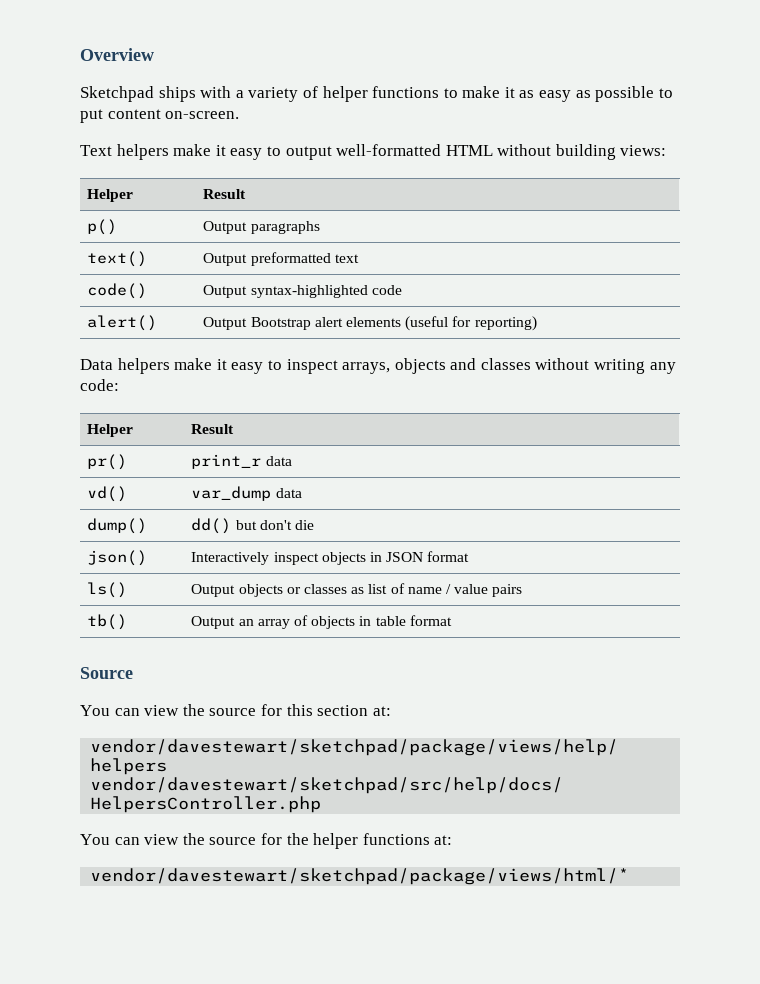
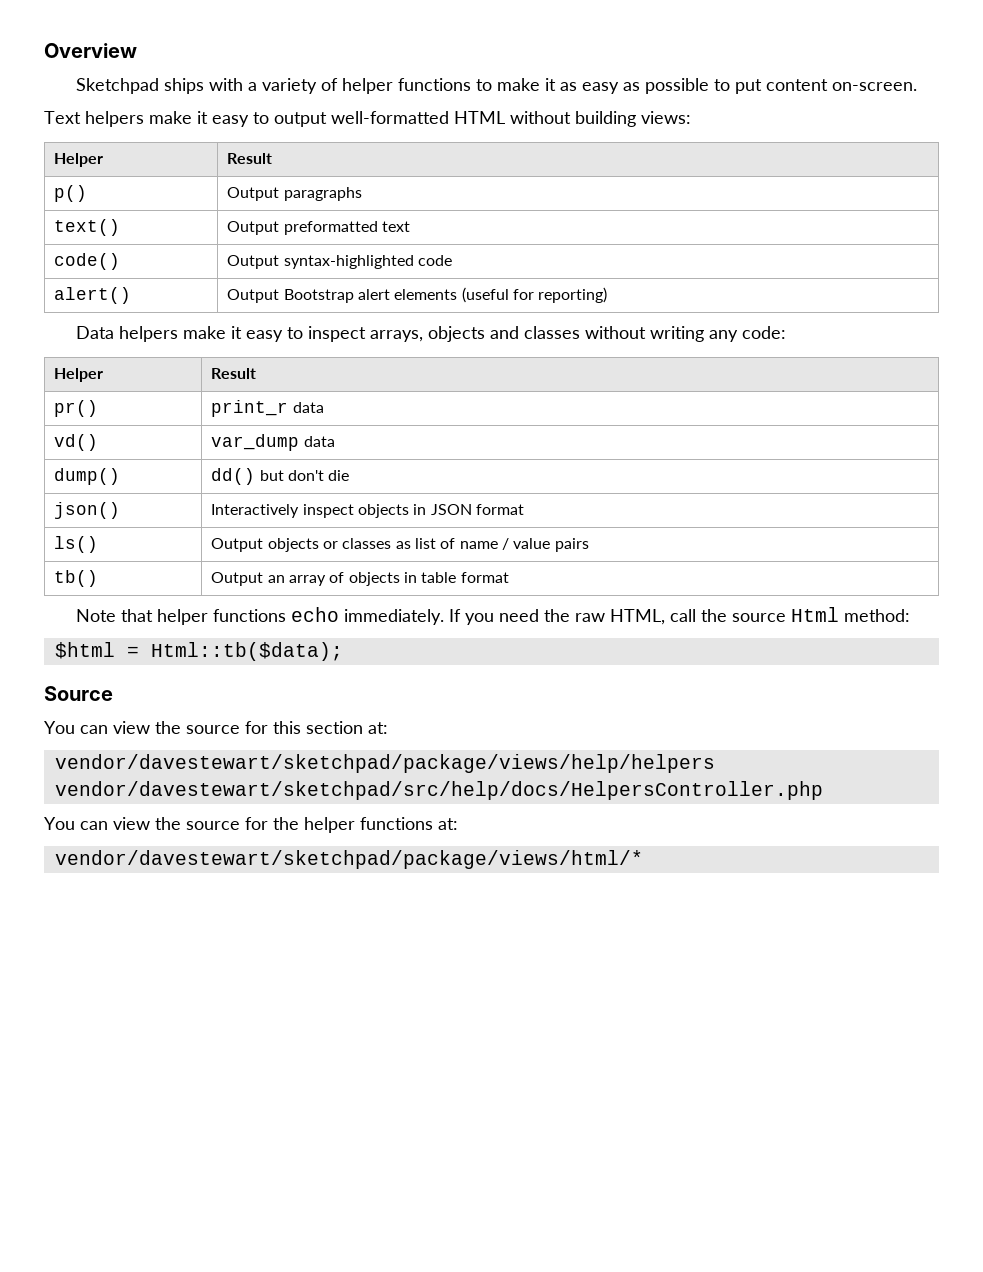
+ Note that helper functions echo immediately. If you need the raw HTML, call the source Html method:
+ $html = Html::tb($data);

